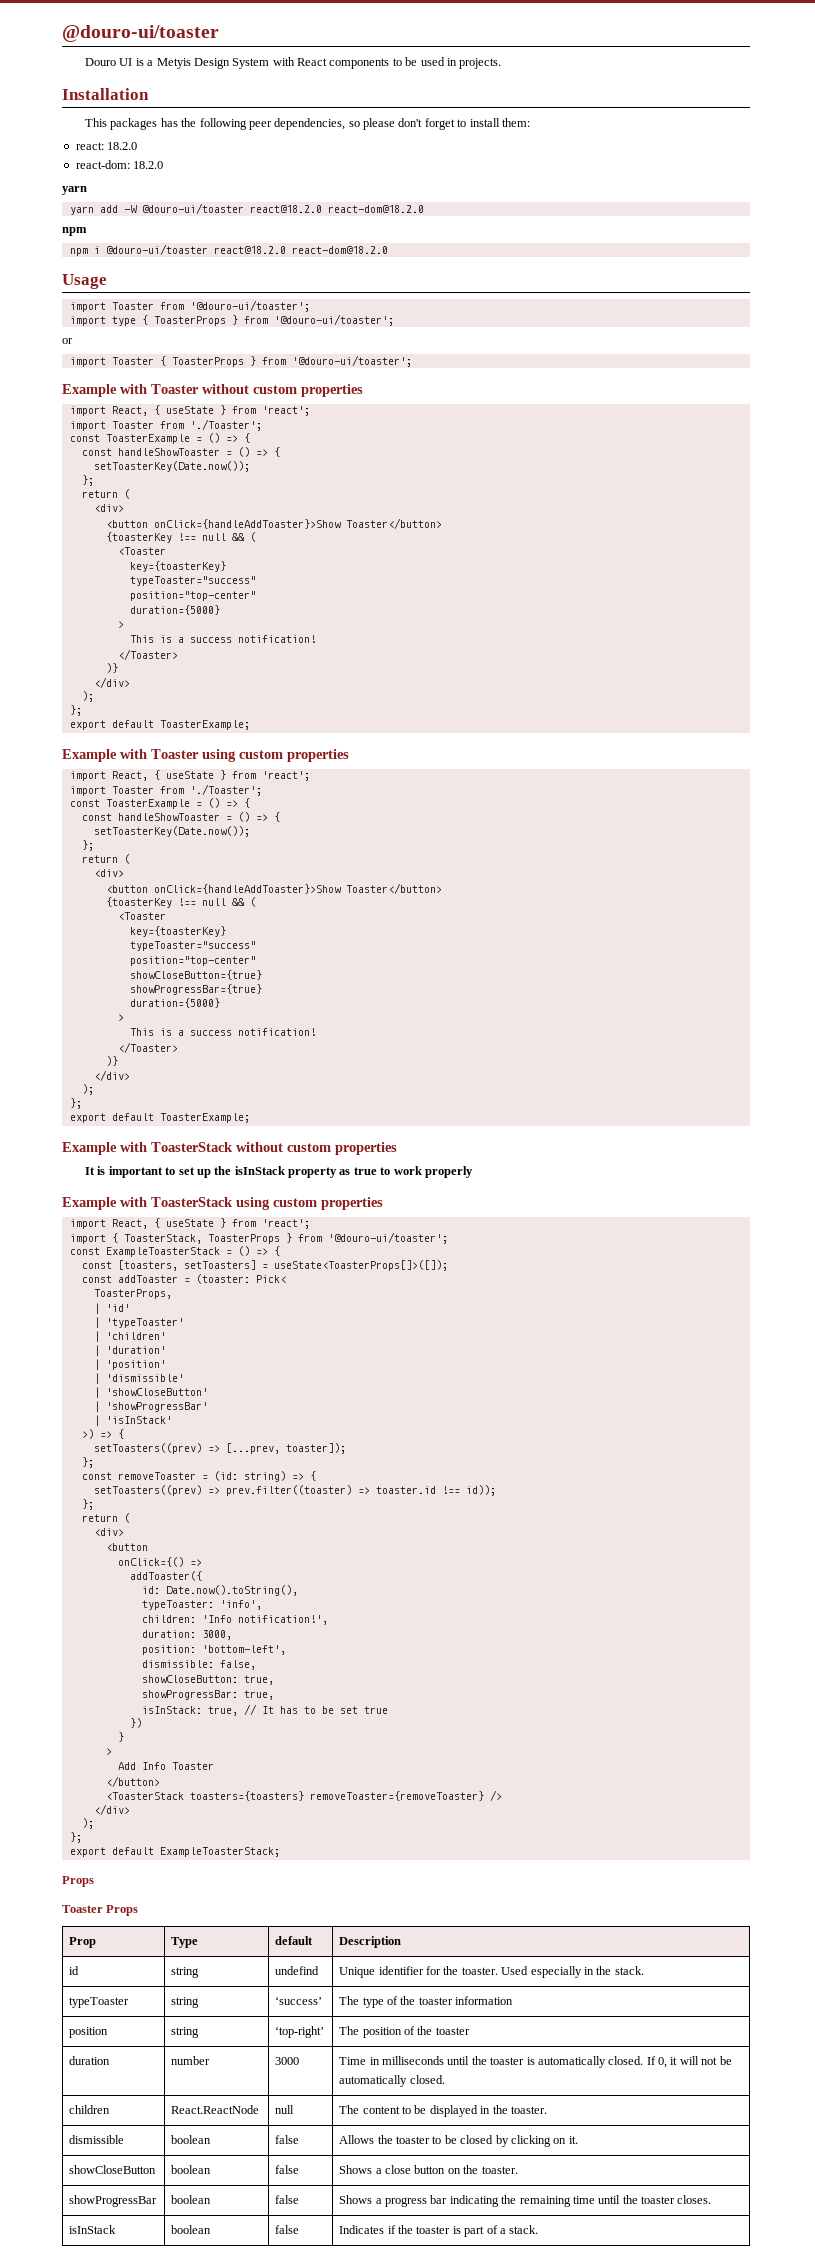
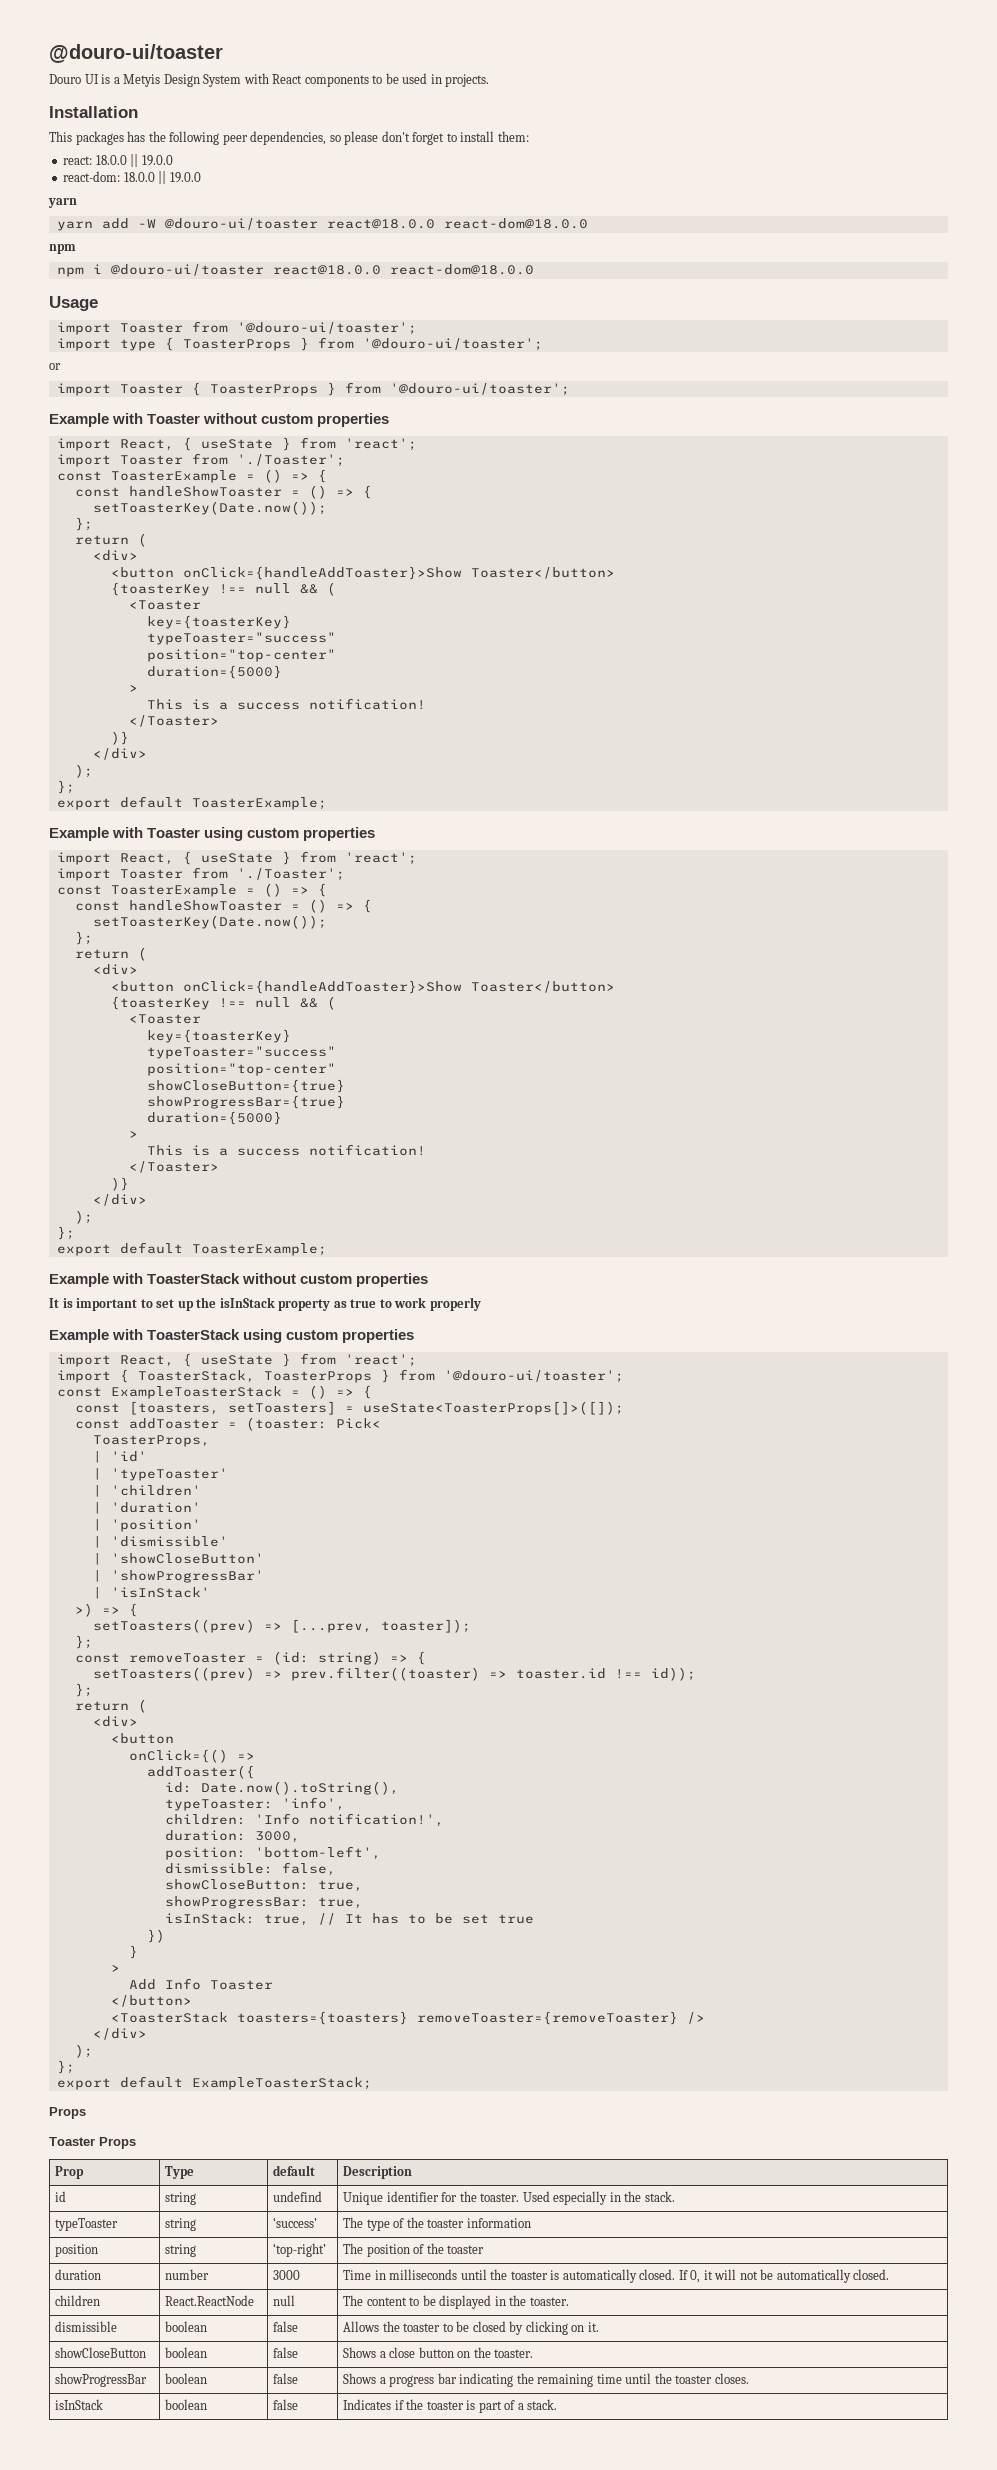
- react: 18.2.0
- react-dom: 18.2.0
+ react: 18.0.0 || 19.0.0
+ react-dom: 18.0.0 || 19.0.0
- yarn add -W @douro-ui/toaster react@18.2.0 react-dom@18.2.0
+ yarn add -W @douro-ui/toaster react@18.0.0 react-dom@18.0.0
- npm i @douro-ui/toaster react@18.2.0 react-dom@18.2.0
+ npm i @douro-ui/toaster react@18.0.0 react-dom@18.0.0

